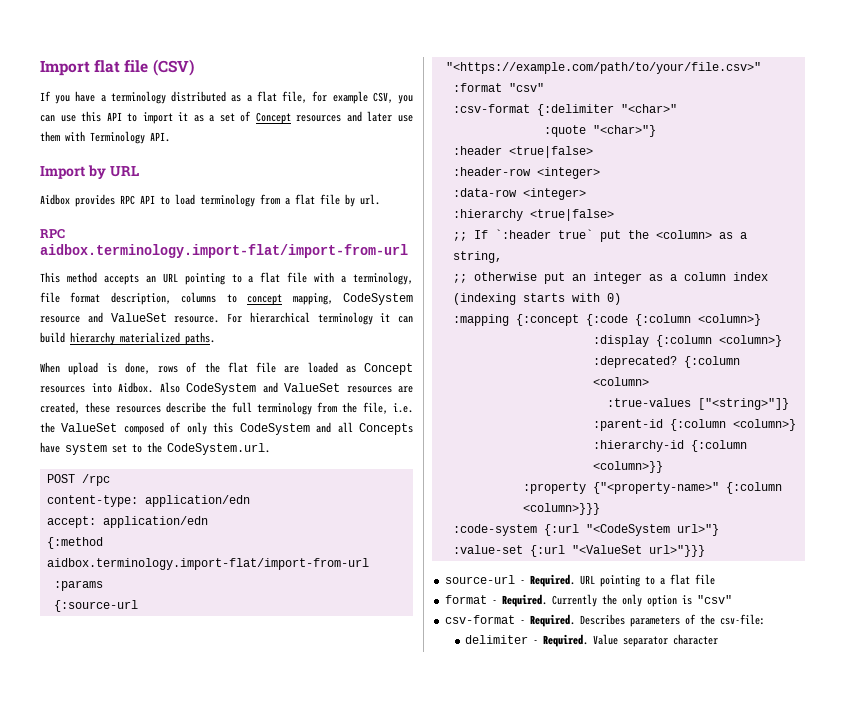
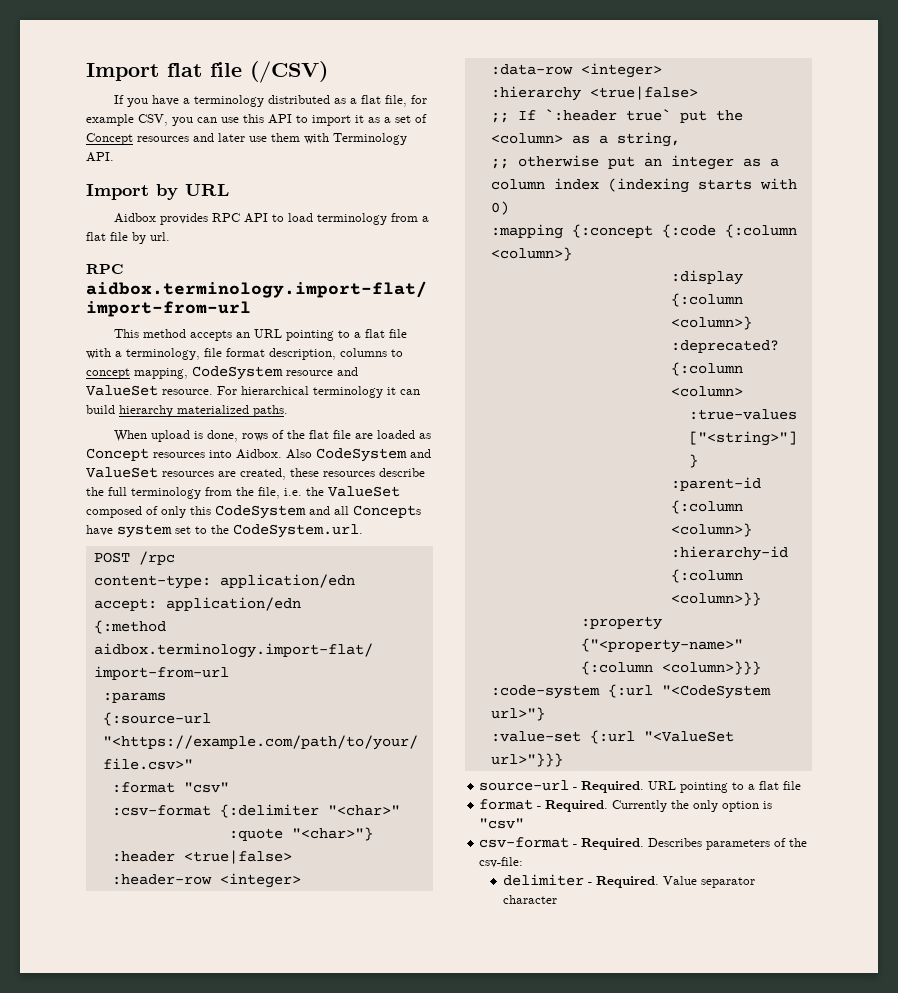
- Import flat file (CSV)
+ Import flat file (/CSV)

